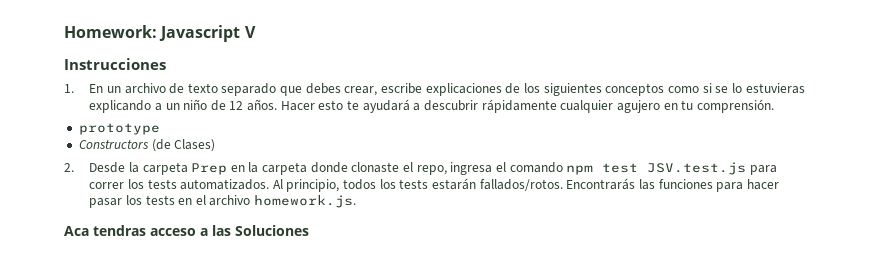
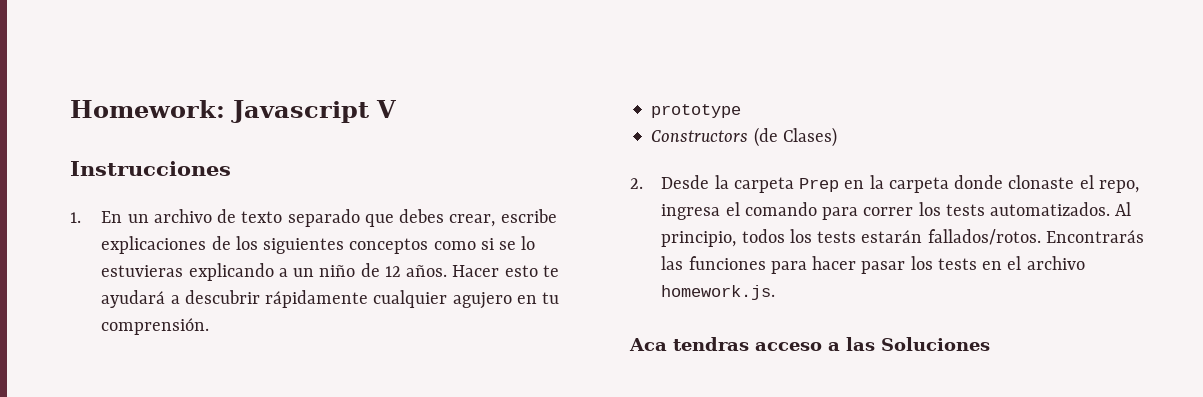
- 2. Desde la carpeta Prep en la carpeta donde clonaste el repo, ingresa el comando npm test JSV.test.js para correr los tests automatizados.
+ 2. Desde la carpeta Prep en la carpeta donde clonaste el repo, ingresa el comando para correr los tests automatizados.

